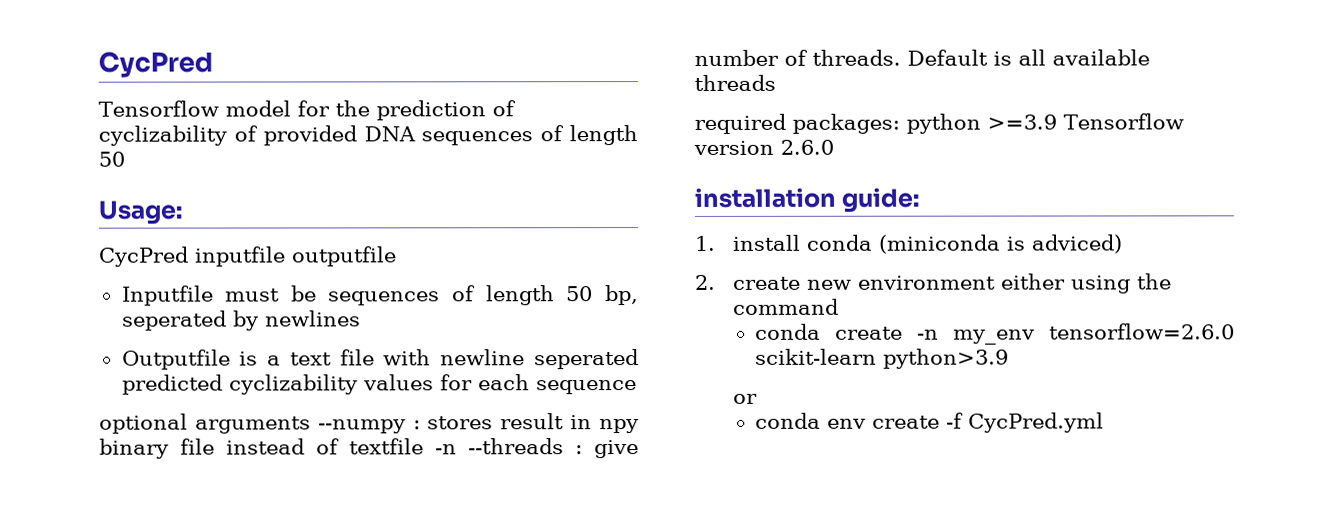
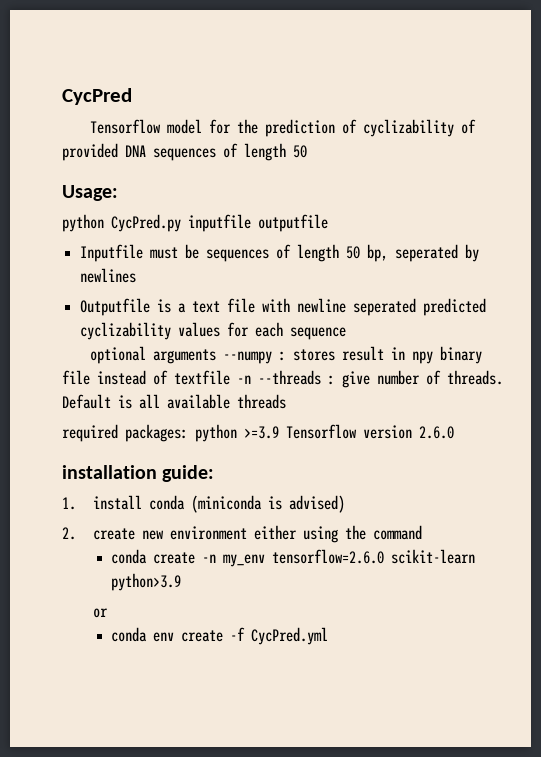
- CycPred inputfile outputfile
+ python CycPred.py inputfile outputfile
- 1. install conda (miniconda is adviced)
+ 1. install conda (miniconda is advised)

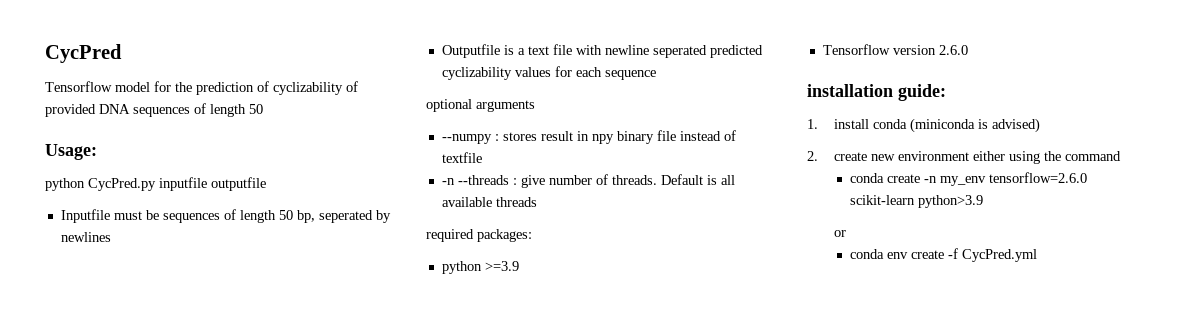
- optional arguments --numpy : stores result in npy binary file instead of textfile -n --threads : give number of threads.
+ optional arguments
+ --numpy : stores result in npy binary file instead of textfile
+ -n --threads : give number of threads.
- required packages: python >=3.9 Tensorflow version 2.6.0
+ required packages:
+ python >=3.9
+ Tensorflow version 2.6.0

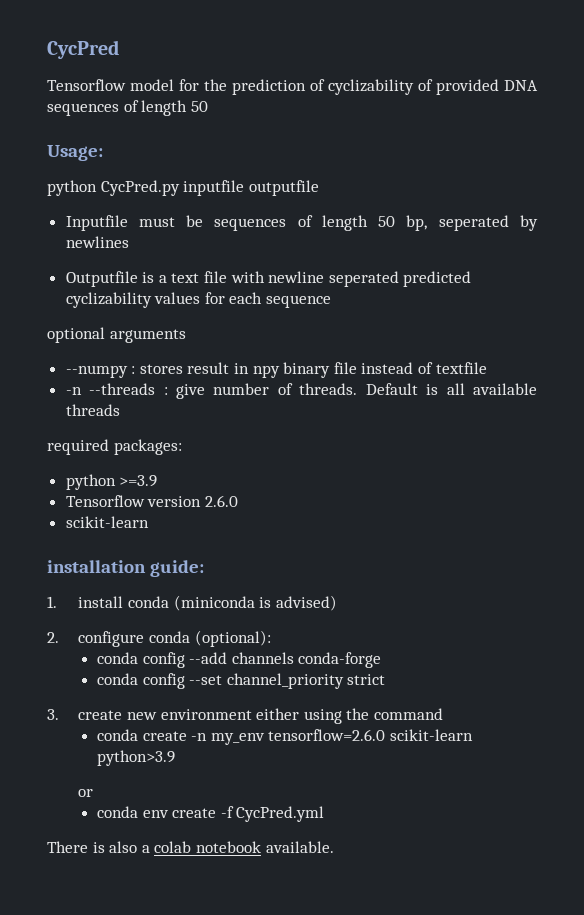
  Tensorflow version 2.6.0
+ scikit-learn
- 2. create new environment either using the command
+ 2. configure conda (optional):
+ conda config --add channels conda-forge
+ conda config --set channel_priority strict
+ 3. create new environment either using the command
+ There is also a colab notebook available.

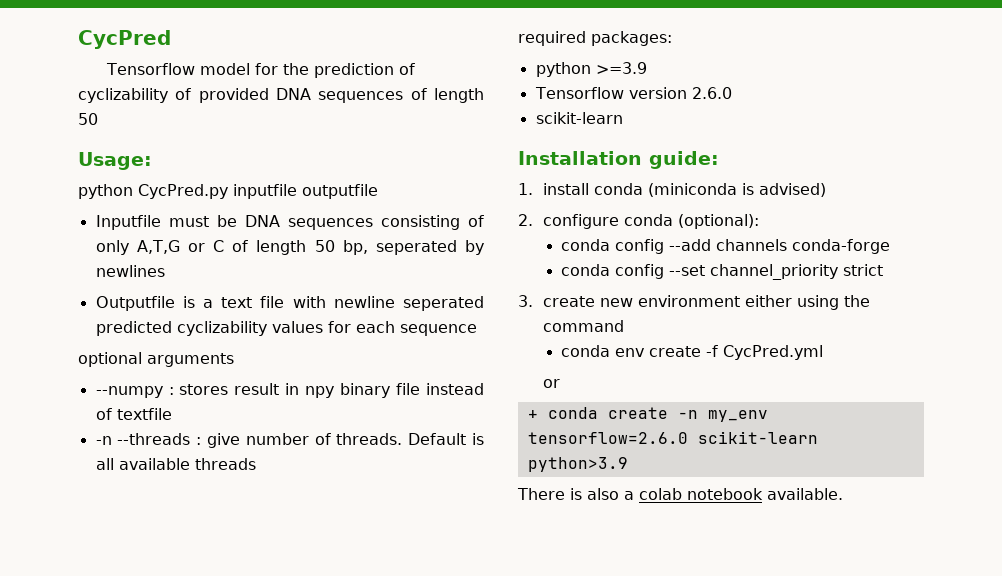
- Inputfile must be sequences of length 50 bp, seperated by newlines
+ Inputfile must be DNA sequences consisting of only A,T,G or C of length 50 bp, seperated by newlines
- installation guide:
+ Installation guide:
- conda create -n my_env tensorflow=2.6.0 scikit-learn python>3.9
+ conda env create -f CycPred.yml
+ or
+ + conda create -n my_env tensorflow=2.6.0 scikit-learn python>3.9
- or
- conda env create -f CycPred.yml

